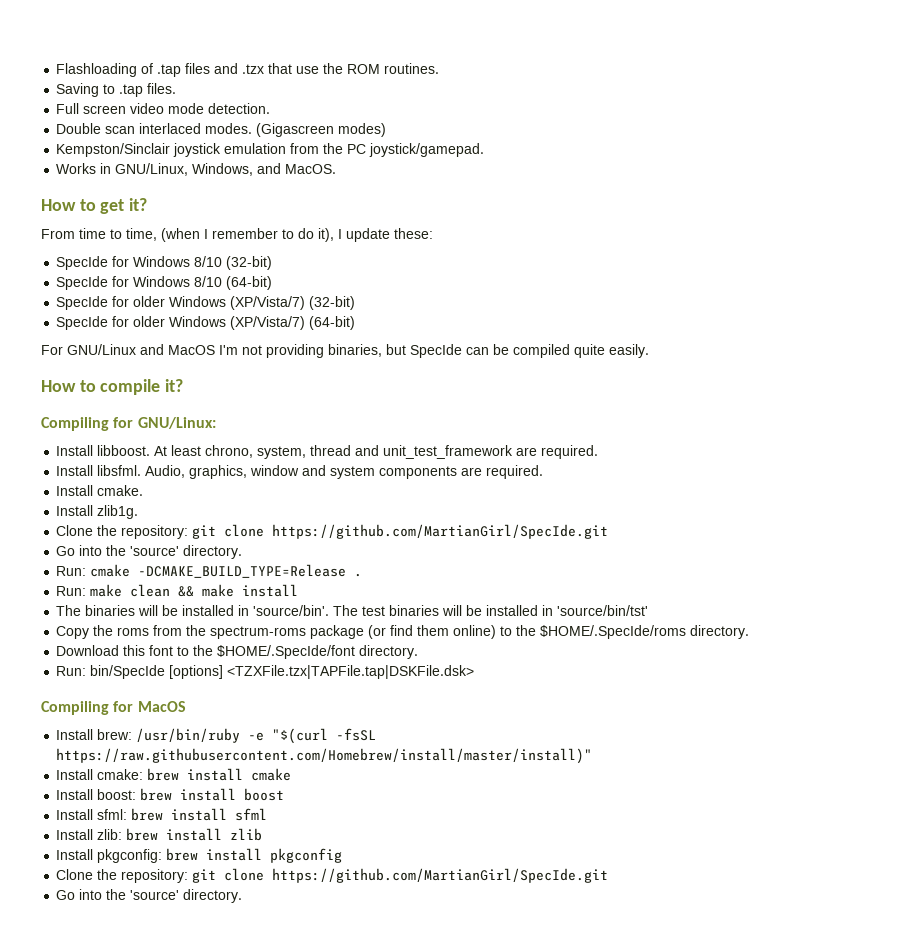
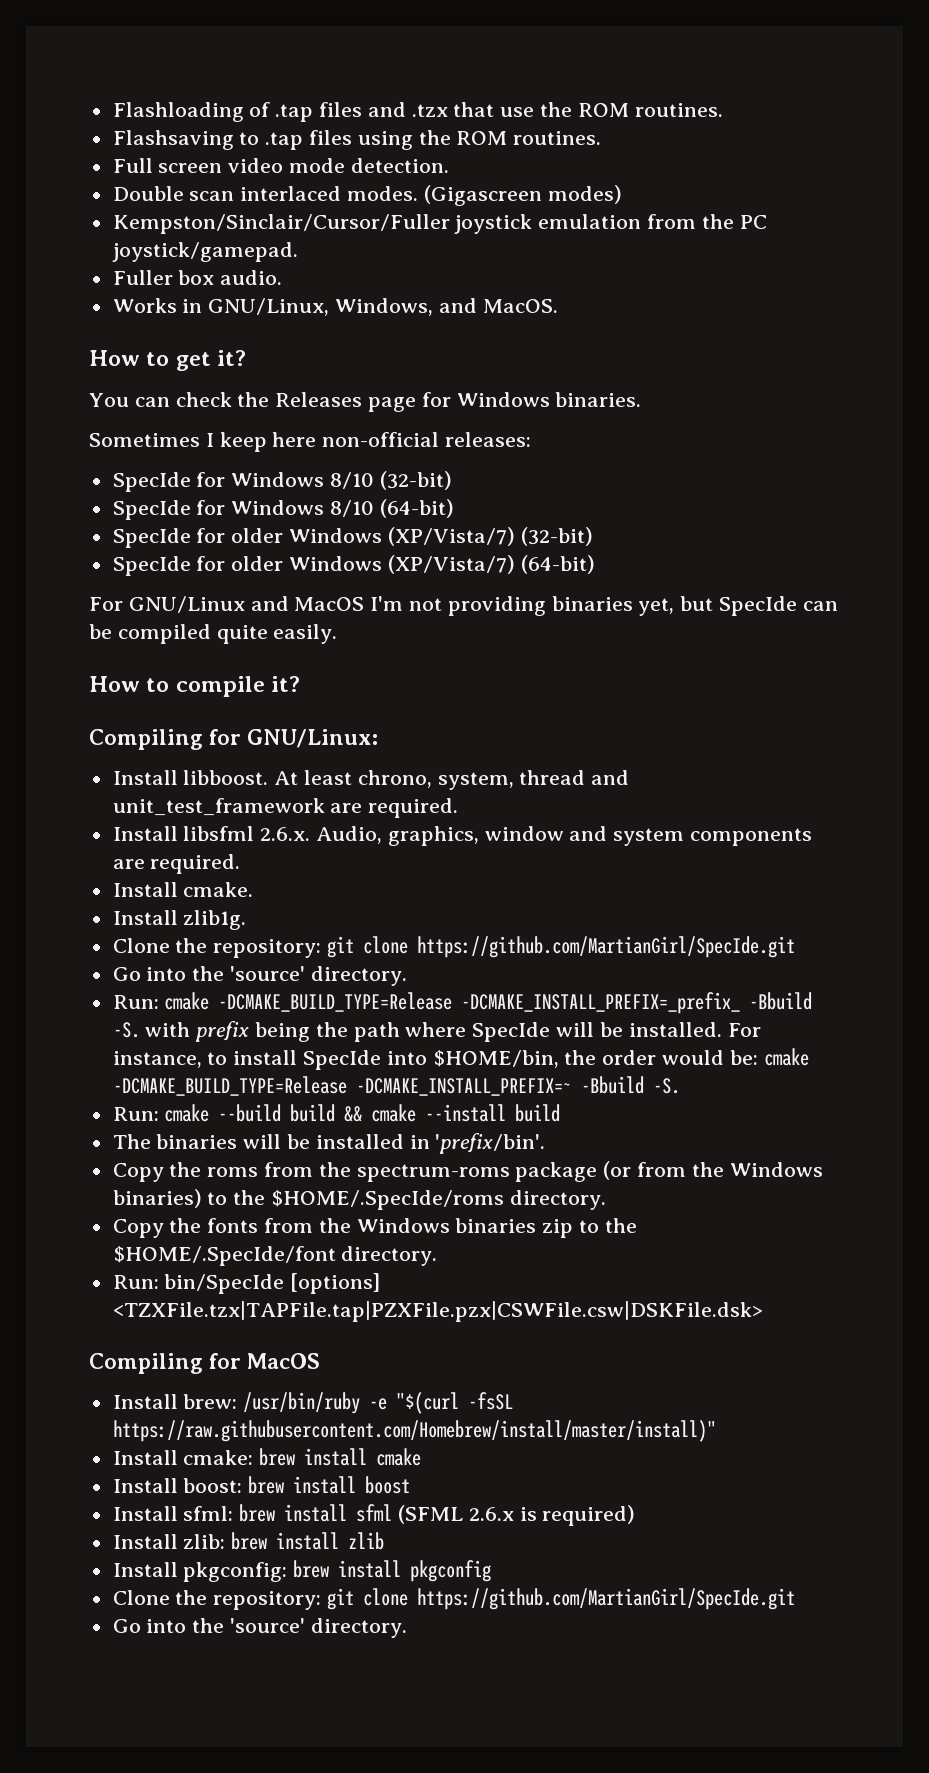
- Saving to .tap files.
+ Flashsaving to .tap files using the ROM routines.
- Kempston/Sinclair joystick emulation from the PC joystick/gamepad.
+ Kempston/Sinclair/Cursor/Fuller joystick emulation from the PC joystick/gamepad.
+ Fuller box audio.
- From time to time, (when I remember to do it), I update these:
+ You can check the Releases page for Windows binaries.
+ Sometimes I keep here non-official releases:
- For GNU/Linux and MacOS I'm not providing binaries, but SpecIde can be compiled quite easily.
+ For GNU/Linux and MacOS I'm not providing binaries yet, but SpecIde can be compiled quite easily.
- Install libsfml. Audio, graphics, window and system components are required.
+ Install libsfml 2.6.x. Audio, graphics, window and system components are required.
- Run: cmake -DCMAKE_BUILD_TYPE=Release .
- Run: make clean && make install
+ Run: cmake -DCMAKE_BUILD_TYPE=Release -DCMAKE_INSTALL_PREFIX=_prefix_ -Bbuild -S. with prefix being the path where SpecIde will be installed. For instance, to install SpecIde into $HOME/bin, the order would be: cmake -DCMAKE_BUILD_TYPE=Release -DCMAKE_INSTALL_PREFIX=~ -Bbuild -S.
+ Run: cmake --build build && cmake --install build
- The binaries will be installed in 'source/bin'. The test binaries will be installed in 'source/bin/tst'
+ The binaries will be installed in 'prefix/bin'.
- Copy the roms from the spectrum-roms package (or find them online) to the $HOME/.SpecIde/roms directory.
+ Copy the roms from the spectrum-roms package (or from the Windows binaries) to the $HOME/.SpecIde/roms directory.
- Download this font to the $HOME/.SpecIde/font directory.
+ Copy the fonts from the Windows binaries zip to the $HOME/.SpecIde/font directory.
- Run: bin/SpecIde [options] <TZXFile.tzx|TAPFile.tap|DSKFile.dsk>
+ Run: bin/SpecIde [options] <TZXFile.tzx|TAPFile.tap|PZXFile.pzx|CSWFile.csw|DSKFile.dsk>
- Install sfml: brew install sfml
+ Install sfml: brew install sfml (SFML 2.6.x is required)

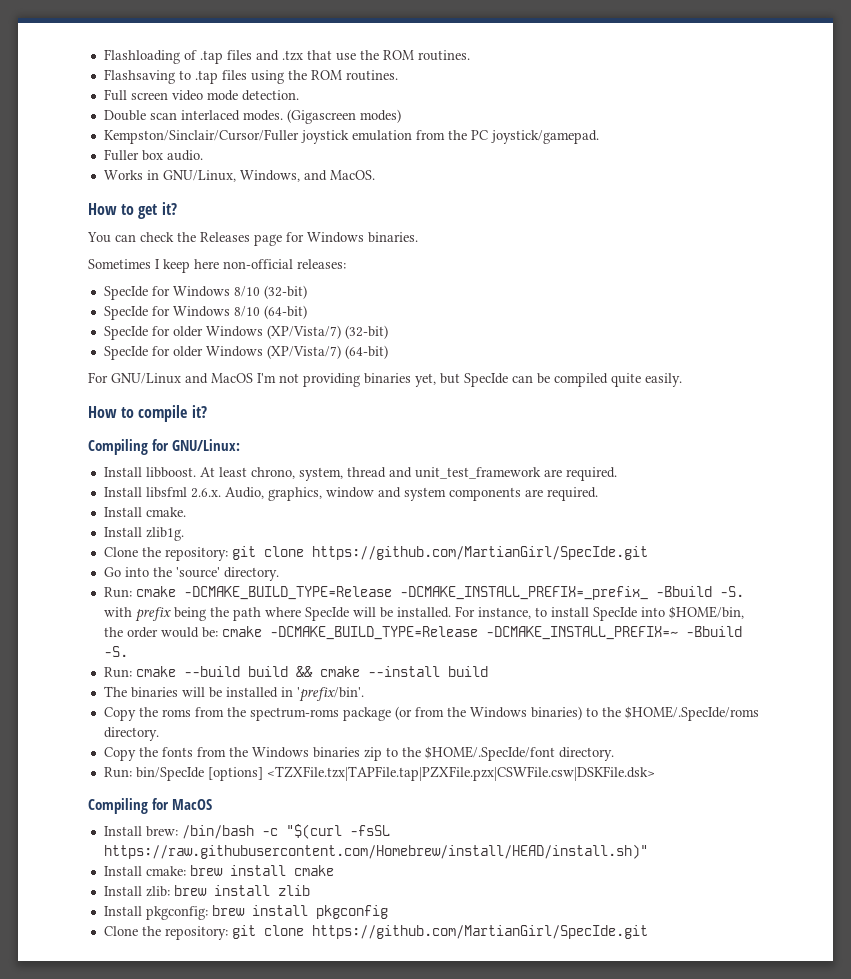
- Install brew: /usr/bin/ruby -e "$(curl -fsSL https://raw.githubusercontent.com/Homebrew/install/master/install)"
+ Install brew: /bin/bash -c "$(curl -fsSL https://raw.githubusercontent.com/Homebrew/install/HEAD/install.sh)"
- Install boost: brew install boost
- Install sfml: brew install sfml (SFML 2.6.x is required)
  Install pkgconfig: brew install pkgconfig
  Clone the repository: git clone https://github.com/MartianGirl/SpecIde.git
- Go into the 'source' directory.

